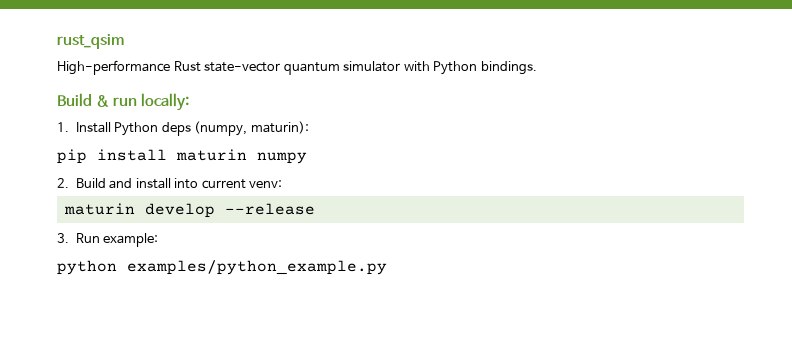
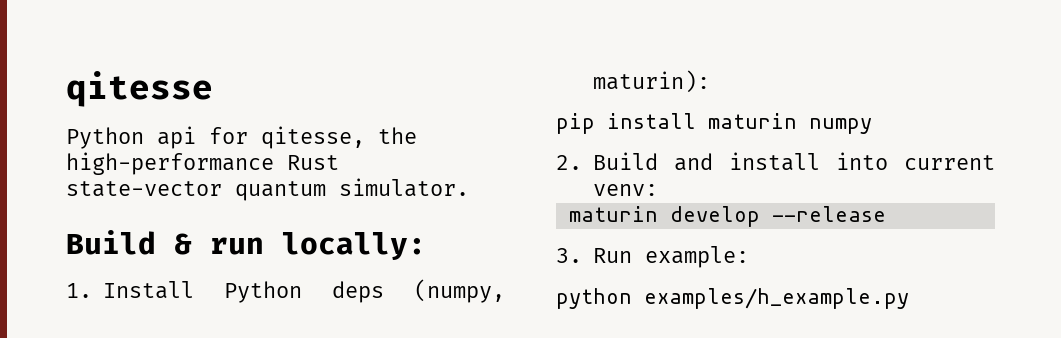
- rust_qsim
- High-performance Rust state-vector quantum simulator with Python bindings.
+ qitesse
+ Python api for qitesse, the high-performance Rust state-vector quantum simulator.
- python examples/python_example.py
+ python examples/h_example.py

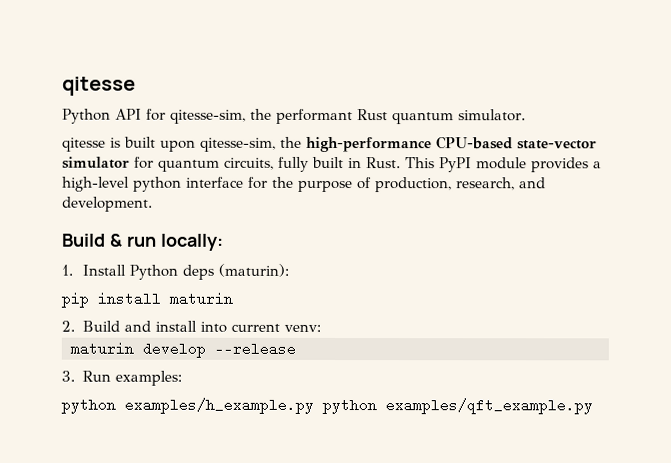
- Python api for qitesse, the high-performance Rust state-vector quantum simulator.
+ Python API for qitesse-sim, the performant Rust quantum simulator.
+ qitesse is built upon qitesse-sim, the high-performance CPU-based state-vector simulator for quantum circuits, fully built in Rust. This PyPI module provides a high-level python interface for the purpose of production, research, and development.
- 1. Install Python deps (numpy, maturin):
+ 1. Install Python deps (maturin):
- pip install maturin numpy
+ pip install maturin
- 3. Run example:
+ 3. Run examples:
- python examples/h_example.py
+ python examples/h_example.py python examples/qft_example.py

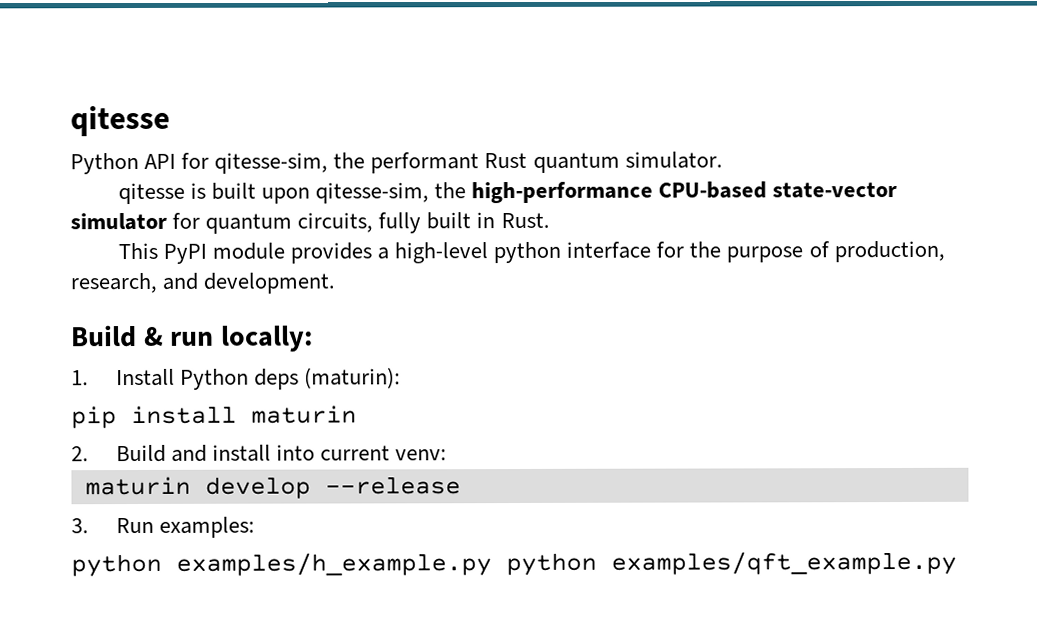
- qitesse is built upon qitesse-sim, the high-performance CPU-based state-vector simulator for quantum circuits, fully built in Rust. This PyPI module provides a high-level python interface for the purpose of production, research, and development.
+ qitesse is built upon qitesse-sim, the high-performance CPU-based state-vector simulator for quantum circuits, fully built in Rust.
+ This PyPI module provides a high-level python interface for the purpose of production, research, and development.

